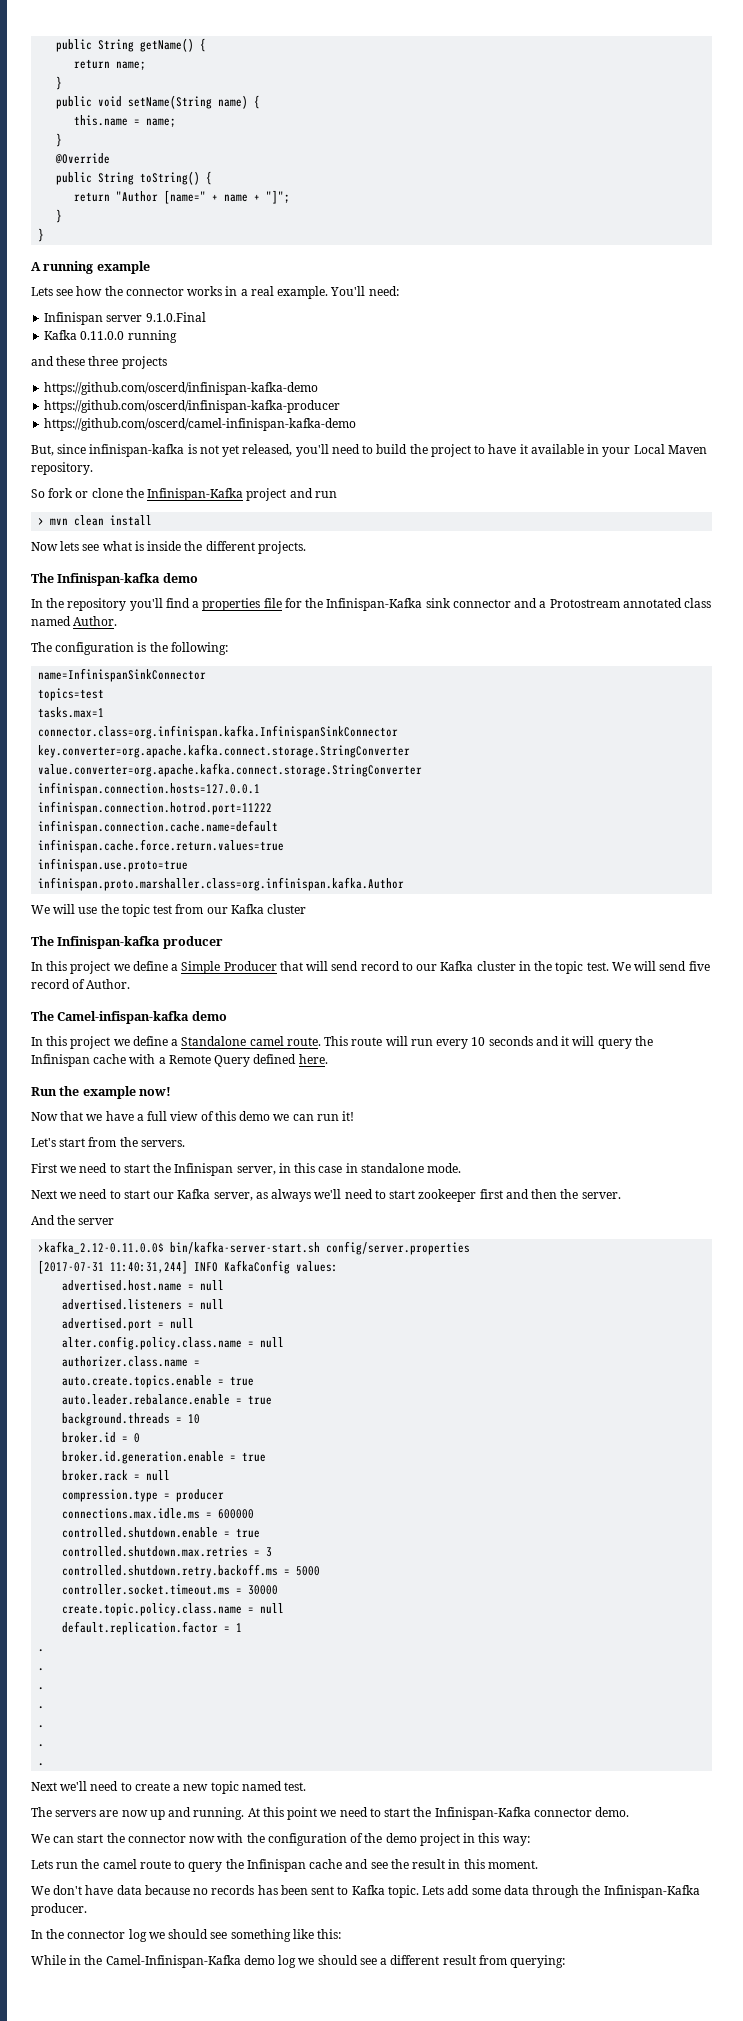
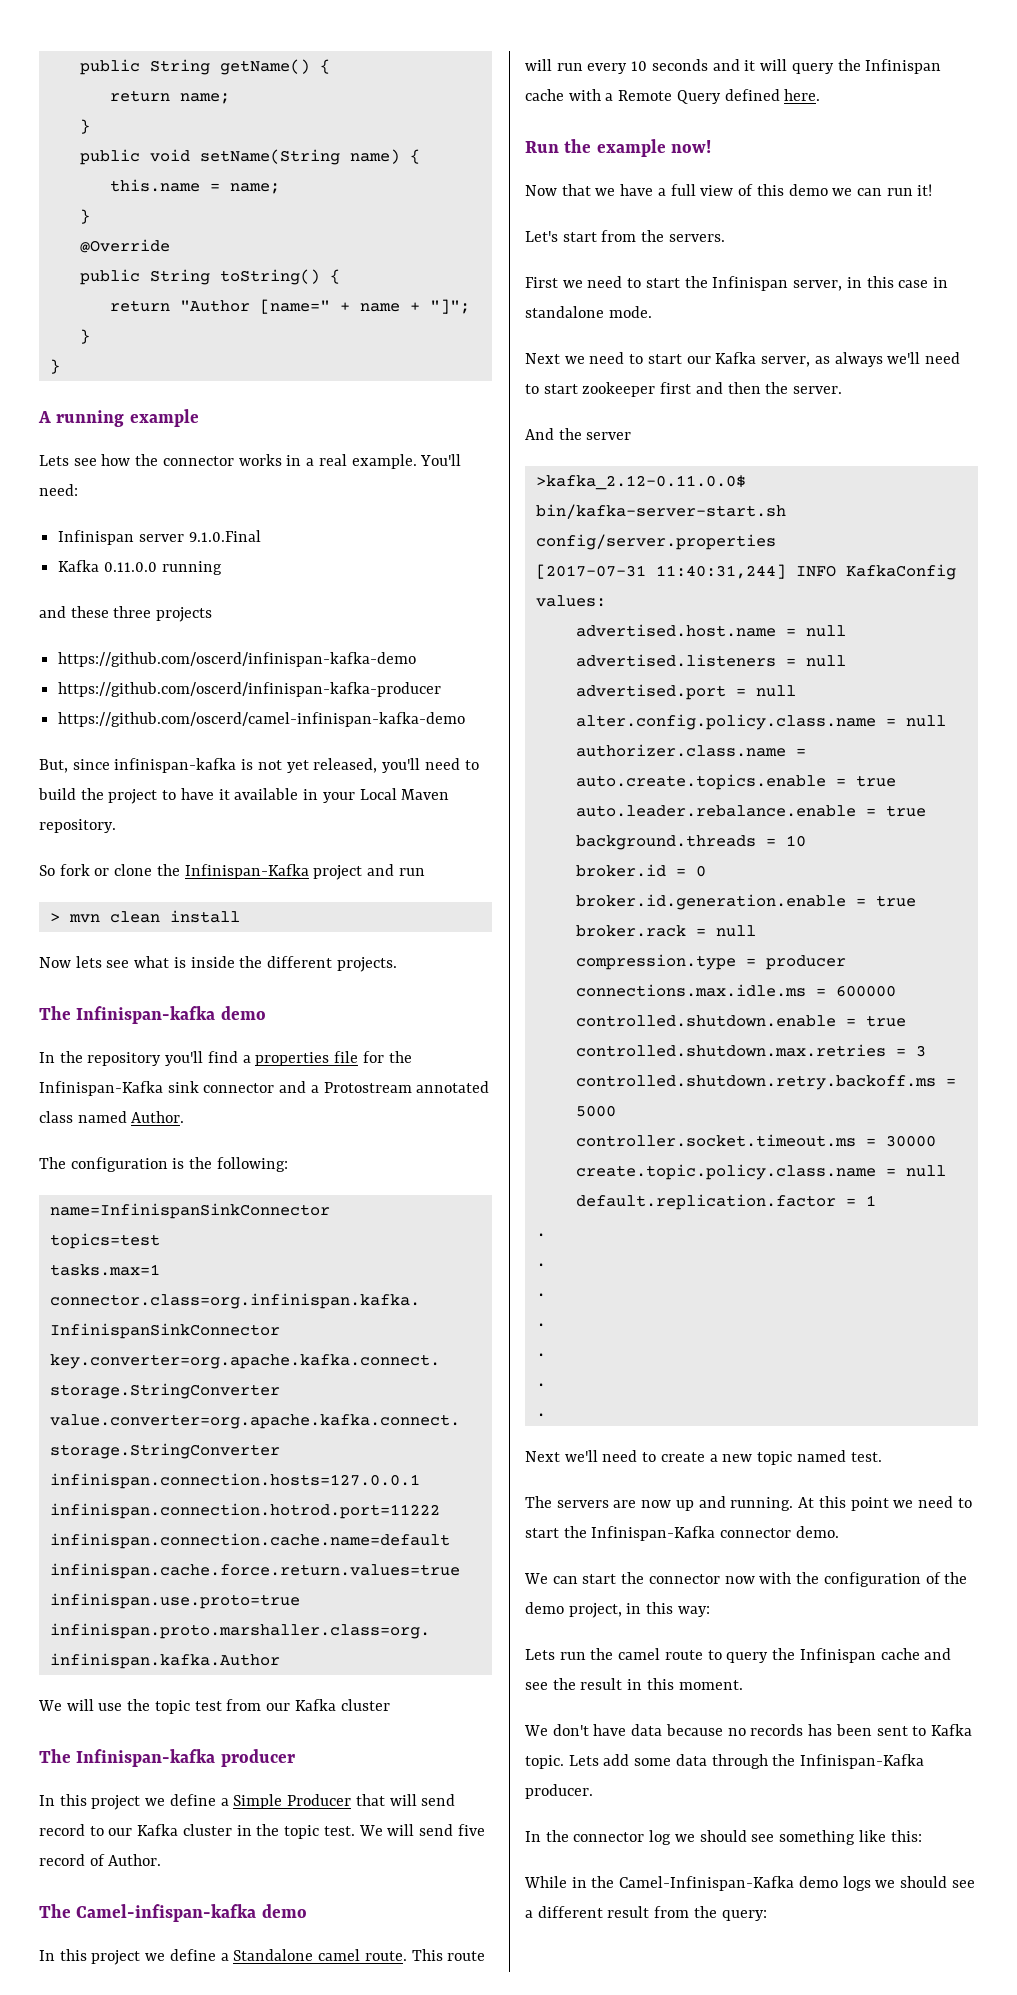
- We can start the connector now with the configuration of the demo project in this way:
+ We can start the connector now with the configuration of the demo project, in this way:
- While in the Camel-Infinispan-Kafka demo log we should see a different result from querying:
+ While in the Camel-Infinispan-Kafka demo logs we should see a different result from the query:

